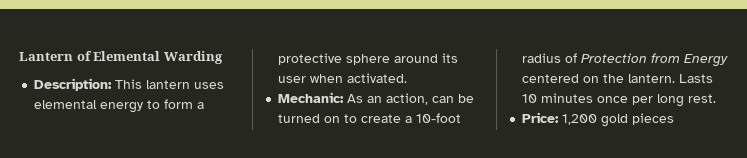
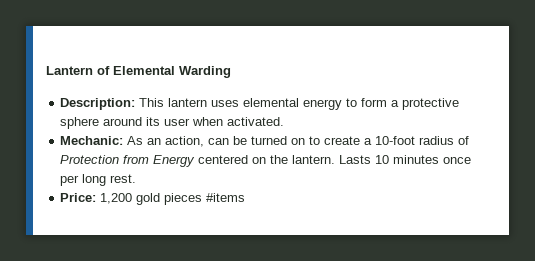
- Price: 1,200 gold pieces
+ Price: 1,200 gold pieces #items

